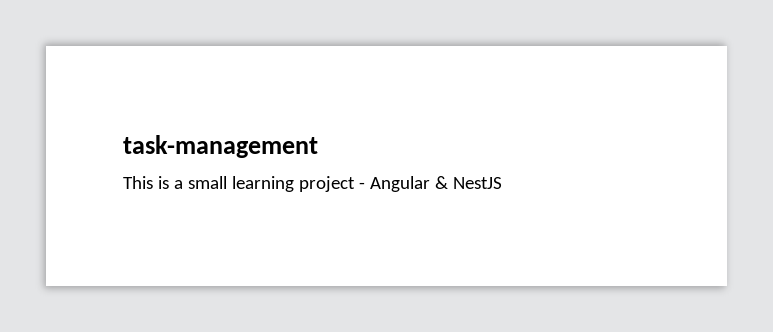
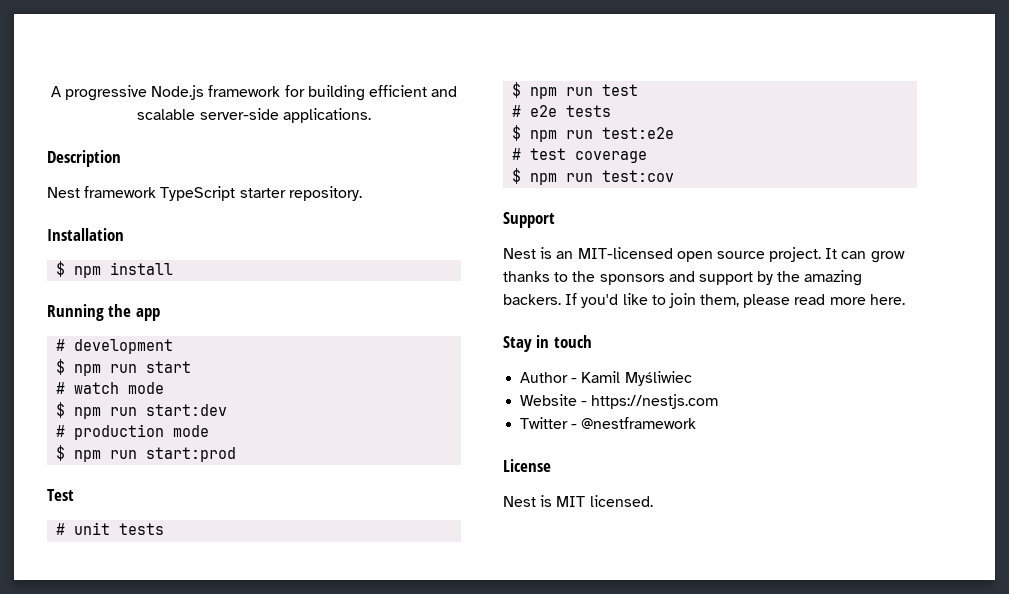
- task-management
- This is a small learning project - Angular & NestJS
+ A progressive Node.js framework for building efficient and scalable server-side applications.
+ Description
+ Nest framework TypeScript starter repository.
+ Installation
+ $ npm install
+ Running the app
+ # development
+ $ npm run start
+ # watch mode
+ $ npm run start:dev
+ # production mode
+ $ npm run start:prod
+ Test
+ # unit tests
+ $ npm run test
+ # e2e tests
+ $ npm run test:e2e
+ # test coverage
+ $ npm run test:cov
+ Support
+ Nest is an MIT-licensed open source project. It can grow thanks to the sponsors and support by the amazing backers. If you'd like to join them, please read more here.
+ Stay in touch
+ Author - Kamil Myśliwiec
+ Website - https://nestjs.com
+ Twitter - @nestframework
+ License
+ Nest is MIT licensed.

